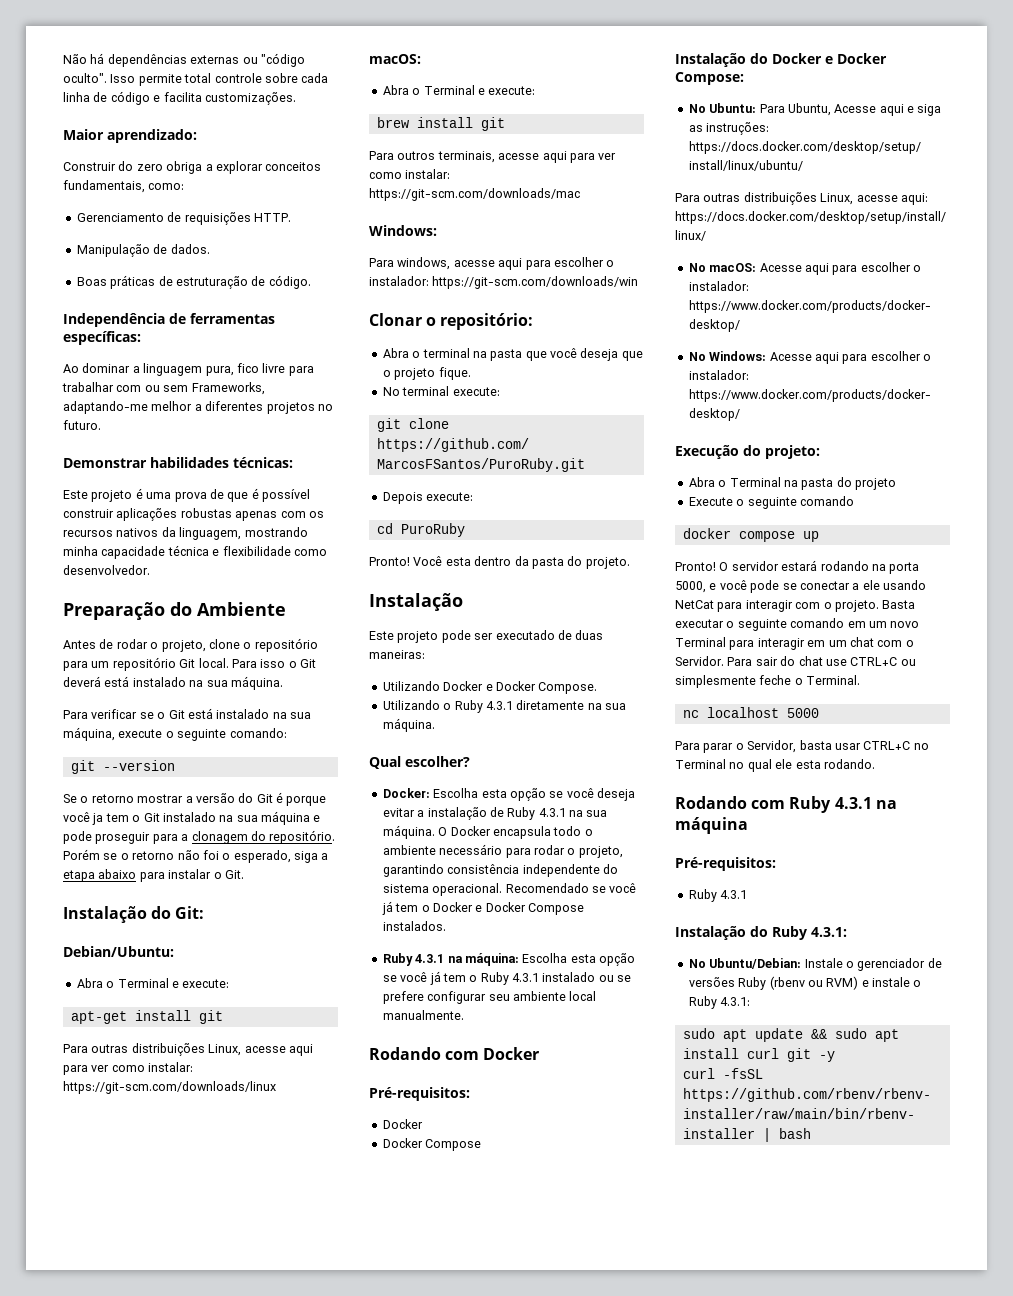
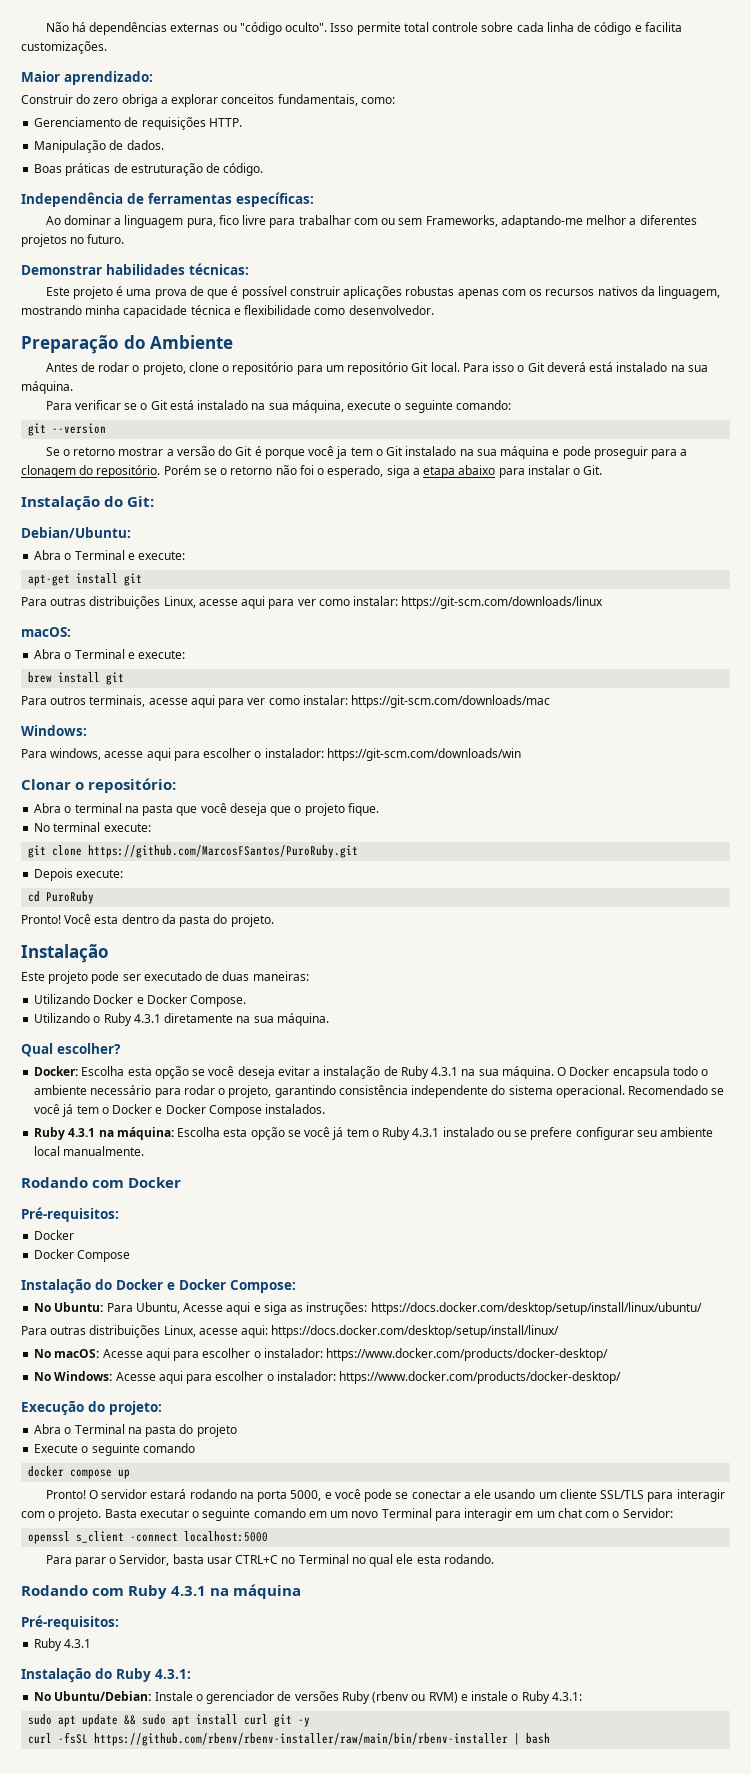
- O servidor estará rodando na porta 5000, e você pode se conectar a ele usando NetCat para interagir com o projeto.
+ O servidor estará rodando na porta 5000, e você pode se conectar a ele usando um cliente SSL/TLS para interagir com o projeto.
- Basta executar o seguinte comando em um novo Terminal para interagir em um chat com o Servidor. Para sair do chat use CTRL+C ou simplesmente feche o Terminal.
- nc localhost 5000
+ Basta executar o seguinte comando em um novo Terminal para interagir em um chat com o Servidor:
+ openssl s_client -connect localhost:5000

